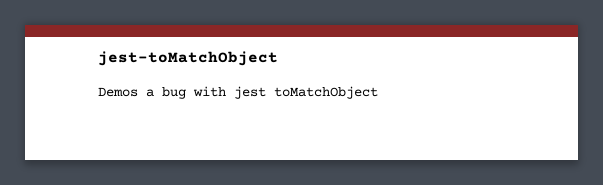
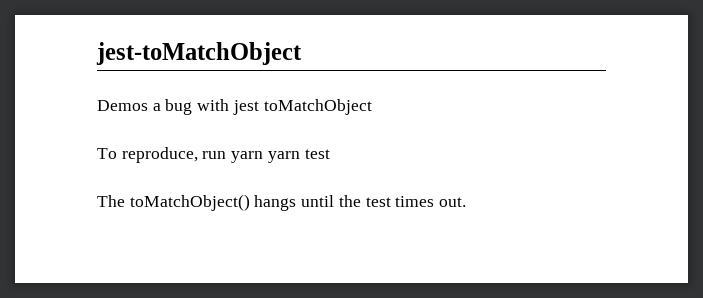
+ To reproduce, run yarn yarn test
+ The toMatchObject() hangs until the test times out.

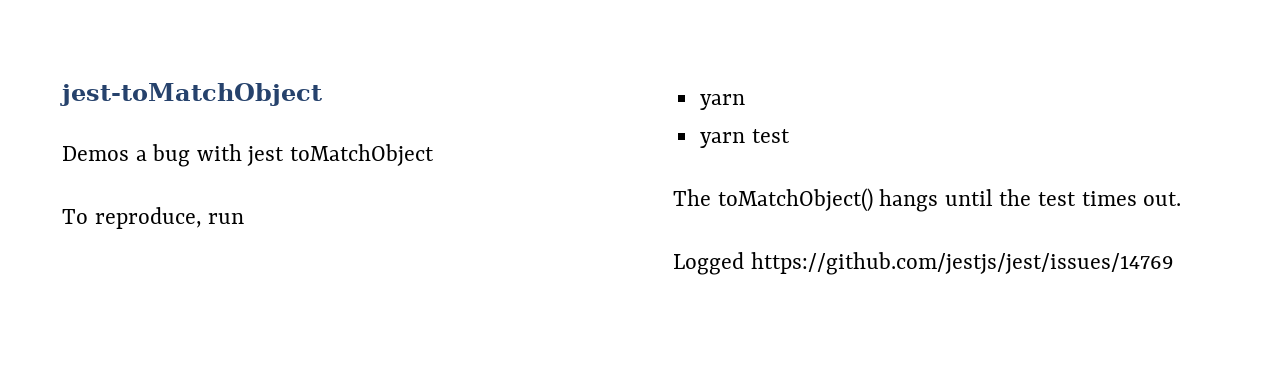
- To reproduce, run yarn yarn test
+ To reproduce, run
+ yarn
+ yarn test
+ Logged https://github.com/jestjs/jest/issues/14769

